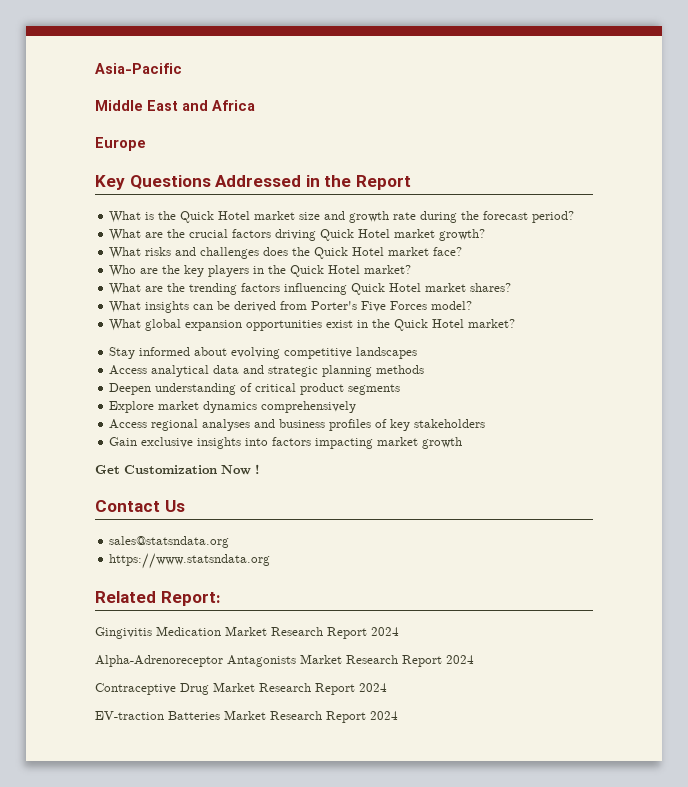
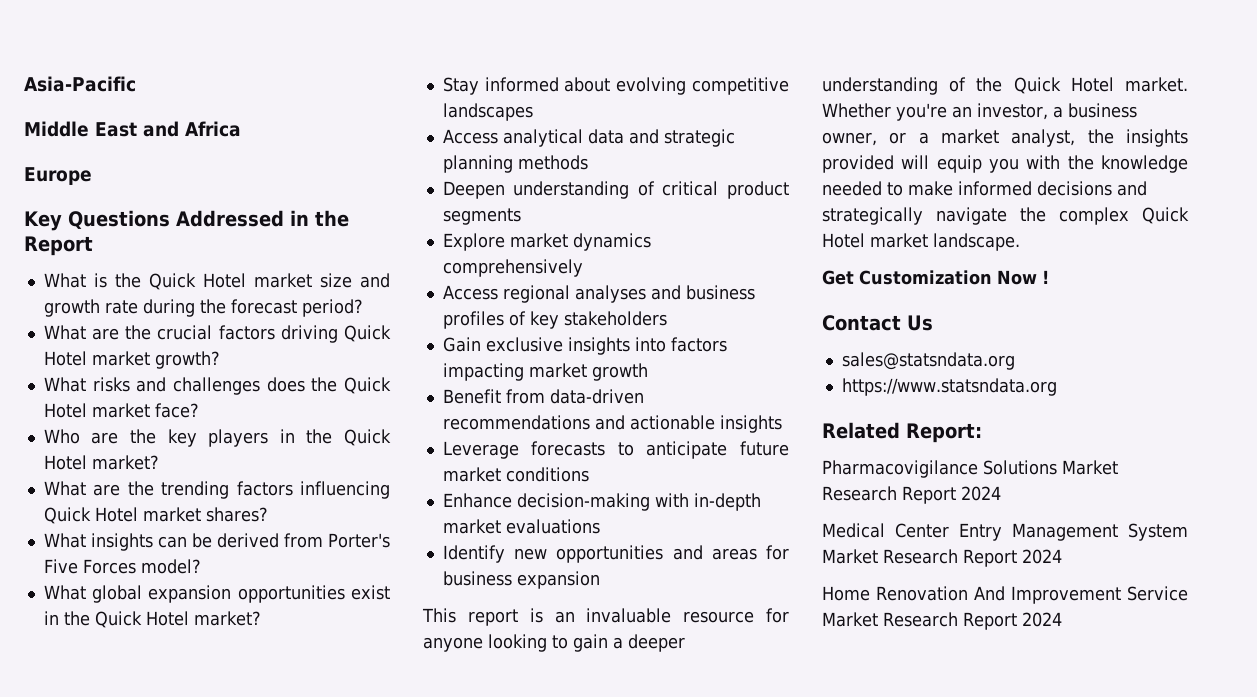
+ Benefit from data-driven recommendations and actionable insights
+ Leverage forecasts to anticipate future market conditions
+ Enhance decision-making with in-depth market evaluations
+ Identify new opportunities and areas for business expansion
+ This report is an invaluable resource for anyone looking to gain a deeper understanding of the Quick Hotel market. Whether you're an investor, a business owner, or a market analyst, the insights provided will equip you with the knowledge needed to make informed decisions and strategically navigate the complex Quick Hotel market landscape.
- Gingivitis Medication Market Research Report 2024
- Alpha-Adrenoreceptor Antagonists Market Research Report 2024
- Contraceptive Drug Market Research Report 2024
- EV-traction Batteries Market Research Report 2024
+ Pharmacovigilance Solutions Market Research Report 2024
+ Medical Center Entry Management System Market Research Report 2024
+ Home Renovation And Improvement Service Market Research Report 2024

